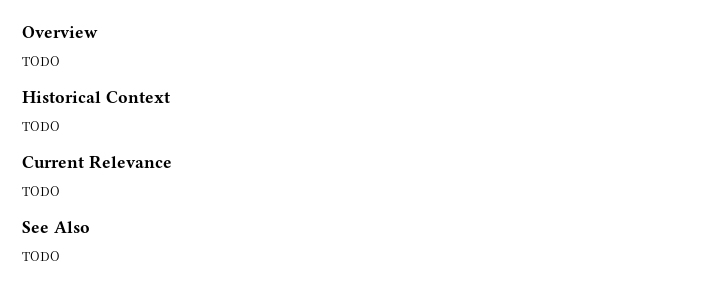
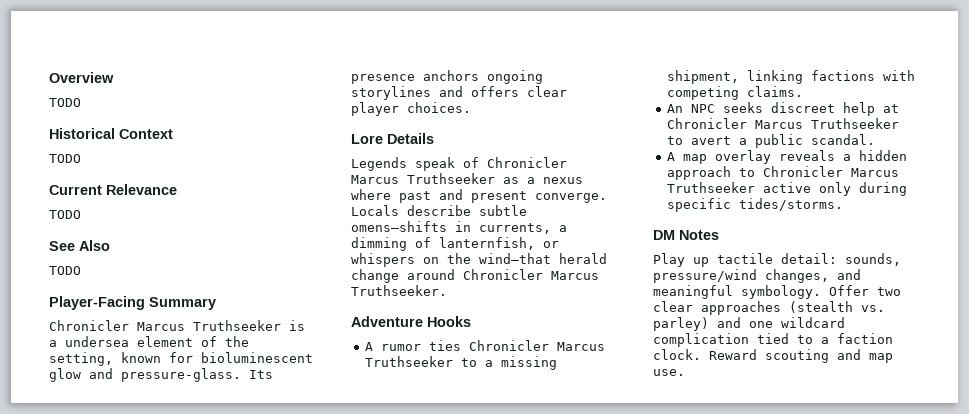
+ Player-Facing Summary
+ Chronicler Marcus Truthseeker is a undersea element of the setting, known for bioluminescent glow and pressure-glass. Its presence anchors ongoing storylines and offers clear player choices.
+ Lore Details
+ Legends speak of Chronicler Marcus Truthseeker as a nexus where past and present converge. Locals describe subtle omens—shifts in currents, a dimming of lanternfish, or whispers on the wind—that herald change around Chronicler Marcus Truthseeker.
+ Adventure Hooks
+ A rumor ties Chronicler Marcus Truthseeker to a missing shipment, linking factions with competing claims.
+ An NPC seeks discreet help at Chronicler Marcus Truthseeker to avert a public scandal.
+ A map overlay reveals a hidden approach to Chronicler Marcus Truthseeker active only during specific tides/storms.
+ DM Notes
+ Play up tactile detail: sounds, pressure/wind changes, and meaningful symbology. Offer two clear approaches (stealth vs. parley) and one wildcard complication tied to a faction clock. Reward scouting and map use.

